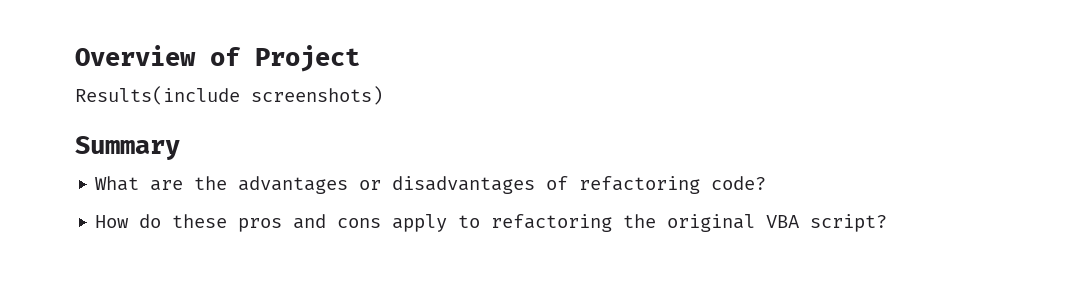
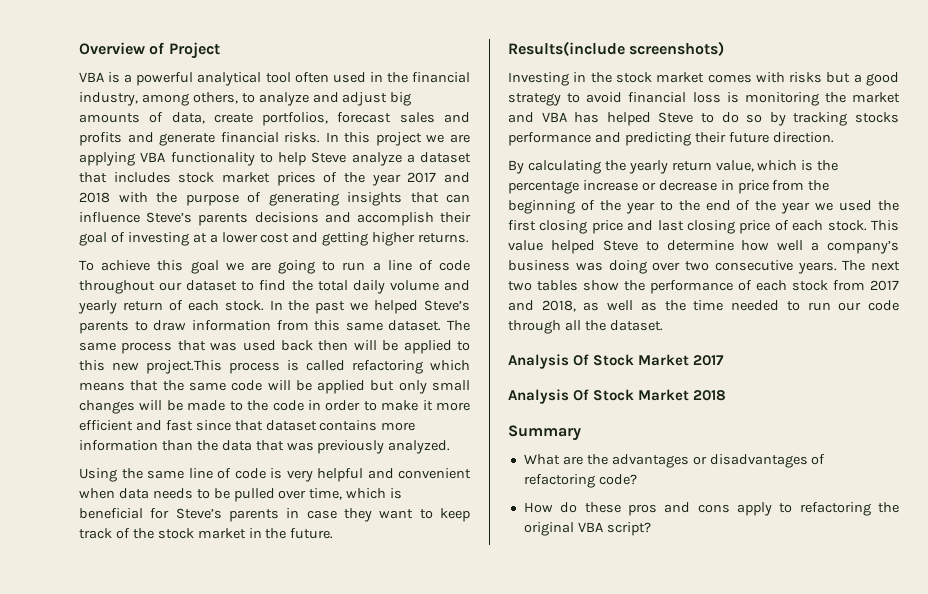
+ VBA is a powerful analytical tool often used in the financial industry, among others, to analyze and adjust big amounts of data, create portfolios, forecast sales and profits and generate financial risks. In this project we are applying VBA functionality to help Steve analyze a dataset that includes stock market prices of the year 2017 and 2018 with the purpose of generating insights that can influence Steve’s parents decisions and accomplish their goal of investing at a lower cost and getting higher returns.
+ To achieve this goal we are going to run a line of code throughout our dataset to find the total daily volume and yearly return of each stock. In the past we helped Steve’s parents to draw information from this same dataset. The same process that was used back then will be applied to this new project.This process is called refactoring which means that the same code will be applied but only small changes will be made to the code in order to make it more efficient and fast since that dataset contains more information than the data that was previously analyzed.
+ Using the same line of code is very helpful and convenient when data needs to be pulled over time, which is beneficial for Steve’s parents in case they want to keep track of the stock market in the future.
  Results(include screenshots)
+ Investing in the stock market comes with risks but a good strategy to avoid financial loss is monitoring the market and VBA has helped Steve to do so by tracking stocks performance and predicting their future direction.
+ By calculating the yearly return value, which is the percentage increase or decrease in price from the beginning of the year to the end of the year we used the first closing price and last closing price of each stock. This value helped Steve to determine how well a company’s business was doing over two consecutive years. The next two tables show the performance of each stock from 2017 and 2018, as well as the time needed to run our code through all the dataset.
+ Analysis Of Stock Market 2017
+ Analysis Of Stock Market 2018

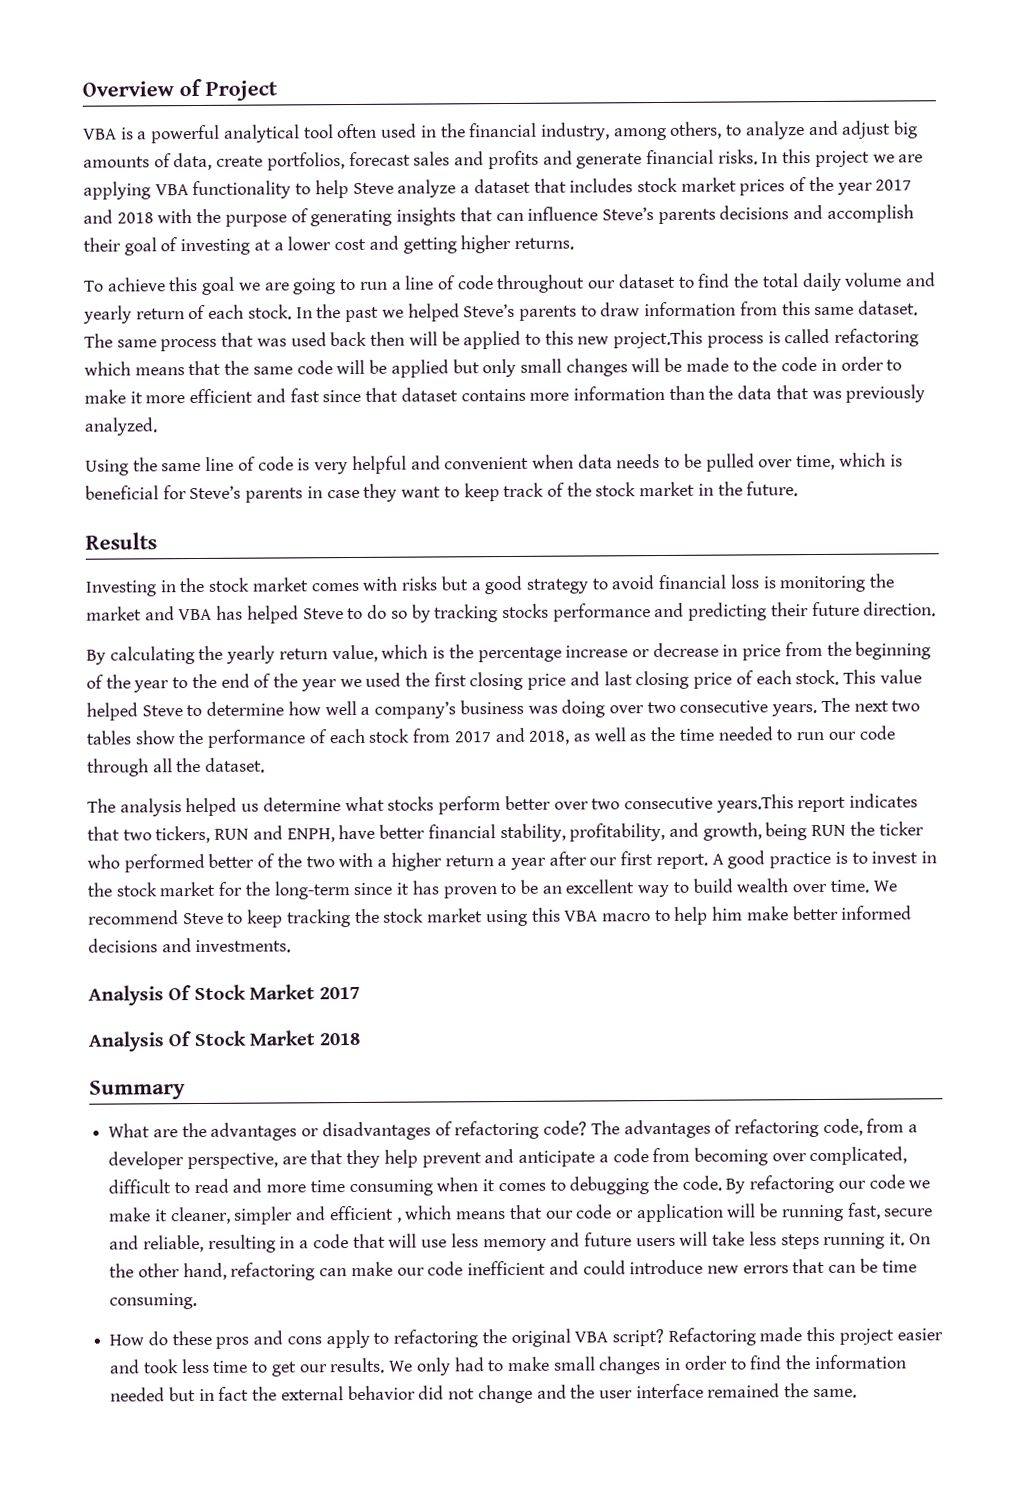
- Results(include screenshots)
+ Results
+ The analysis helped us determine what stocks perform better over two consecutive years.This report indicates that two tickers, RUN and ENPH, have better financial stability, profitability, and growth, being RUN the ticker who performed better of the two with a higher return a year after our first report. A good practice is to invest in the stock market for the long-term since it has proven to be an excellent way to build wealth over time. We recommend Steve to keep tracking the stock market using this VBA macro to help him make better informed decisions and investments.
+ The advantages of refactoring code, from a developer perspective, are that they help prevent and anticipate a code from becoming over complicated, difficult to read and more time consuming when it comes to debugging the code. By refactoring our code we make it cleaner, simpler and efficient , which means that our code or application will be running fast, secure and reliable, resulting in a code that will use less memory and future users will take less steps running it. On the other hand, refactoring can make our code inefficient and could introduce new errors that can be time consuming.
+ Refactoring made this project easier and took less time to get our results. We only had to make small changes in order to find the information needed but in fact the external behavior did not change and the user interface remained the same.

